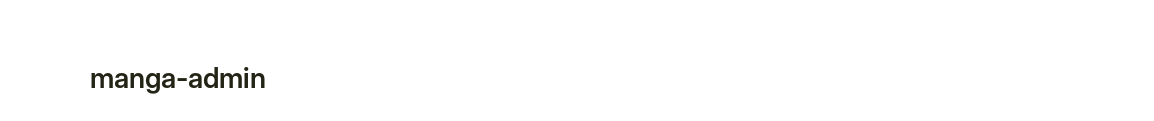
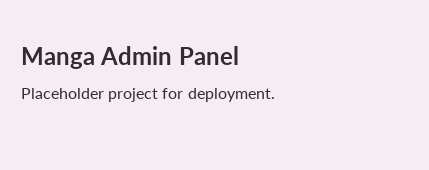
- manga-admin
+ Manga Admin Panel
+ Placeholder project for deployment.

